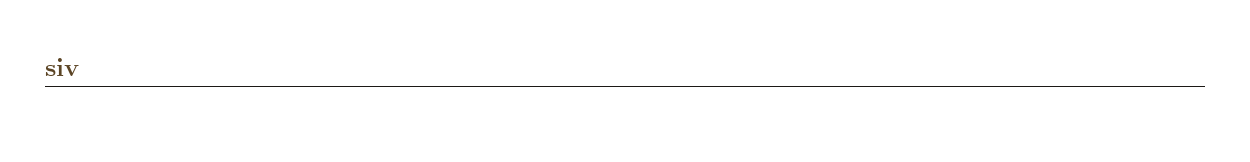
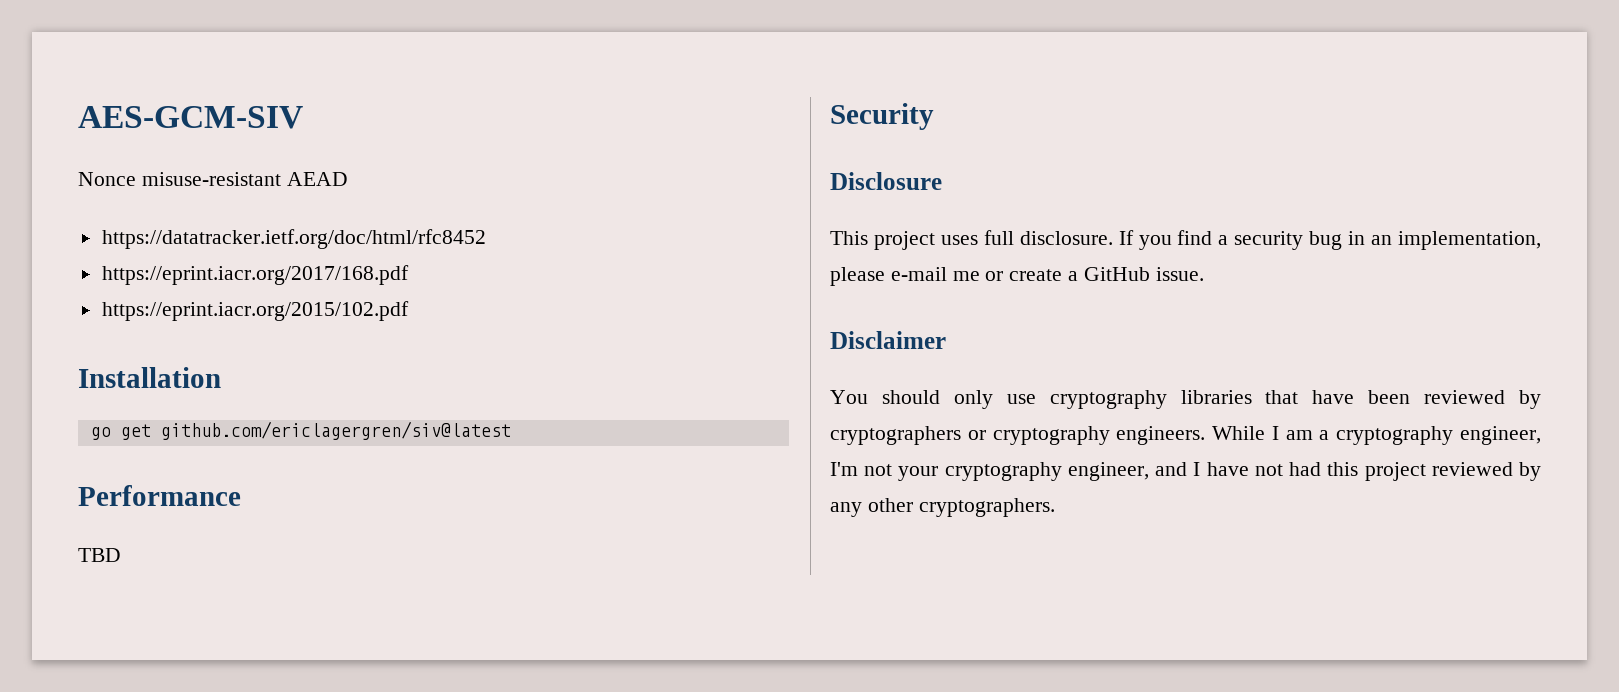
- siv
+ AES-GCM-SIV
+ Nonce misuse-resistant AEAD
+ https://datatracker.ietf.org/doc/html/rfc8452
+ https://eprint.iacr.org/2017/168.pdf
+ https://eprint.iacr.org/2015/102.pdf
+ Installation
+ go get github.com/ericlagergren/siv@latest
+ Performance
+ TBD
+ Security
+ Disclosure
+ This project uses full disclosure. If you find a security bug in an implementation, please e-mail me or create a GitHub issue.
+ Disclaimer
+ You should only use cryptography libraries that have been reviewed by cryptographers or cryptography engineers. While I am a cryptography engineer, I'm not your cryptography engineer, and I have not had this project reviewed by any other cryptographers.

